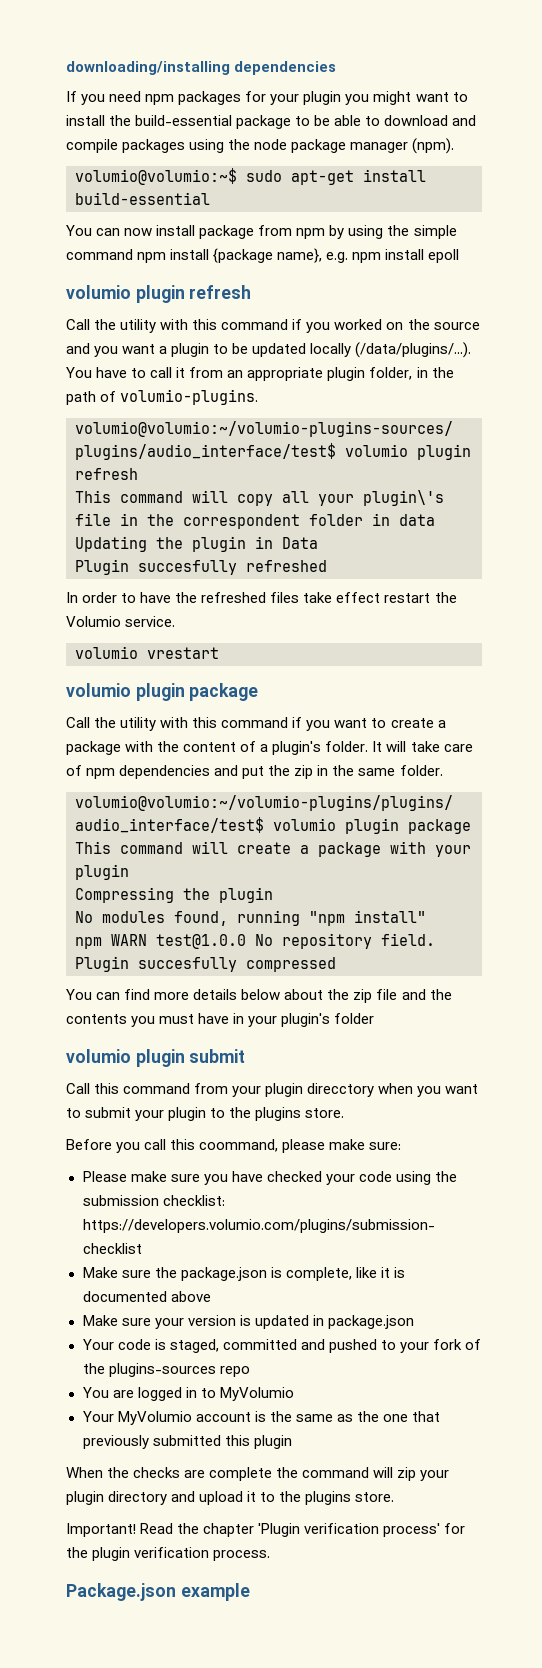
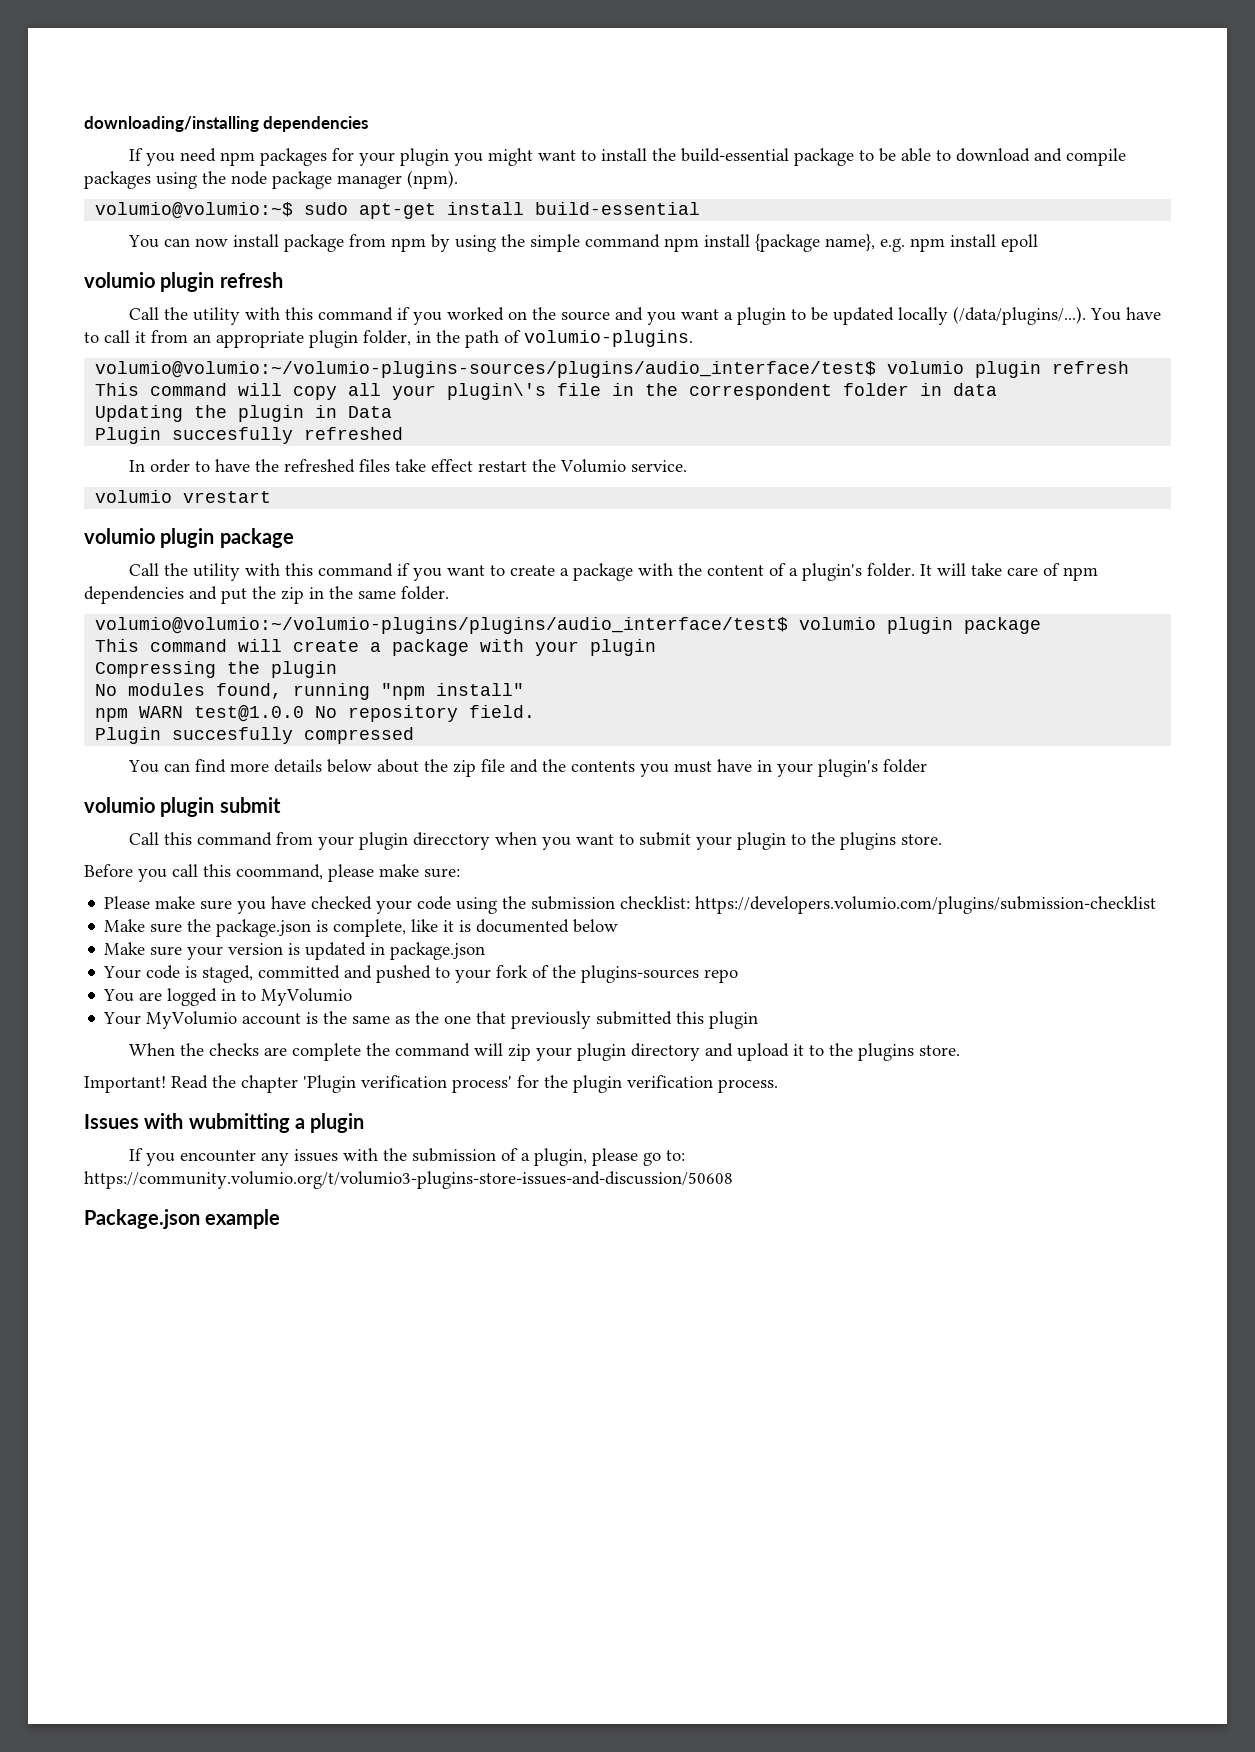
- Make sure the package.json is complete, like it is documented above
+ Make sure the package.json is complete, like it is documented below
+ Issues with wubmitting a plugin
+ If you encounter any issues with the submission of a plugin, please go to: https://community.volumio.org/t/volumio3-plugins-store-issues-and-discussion/50608

